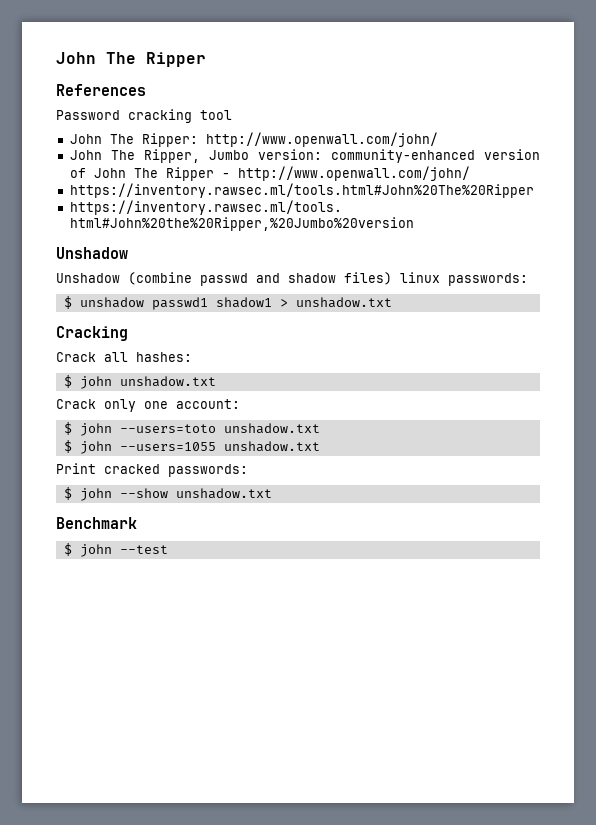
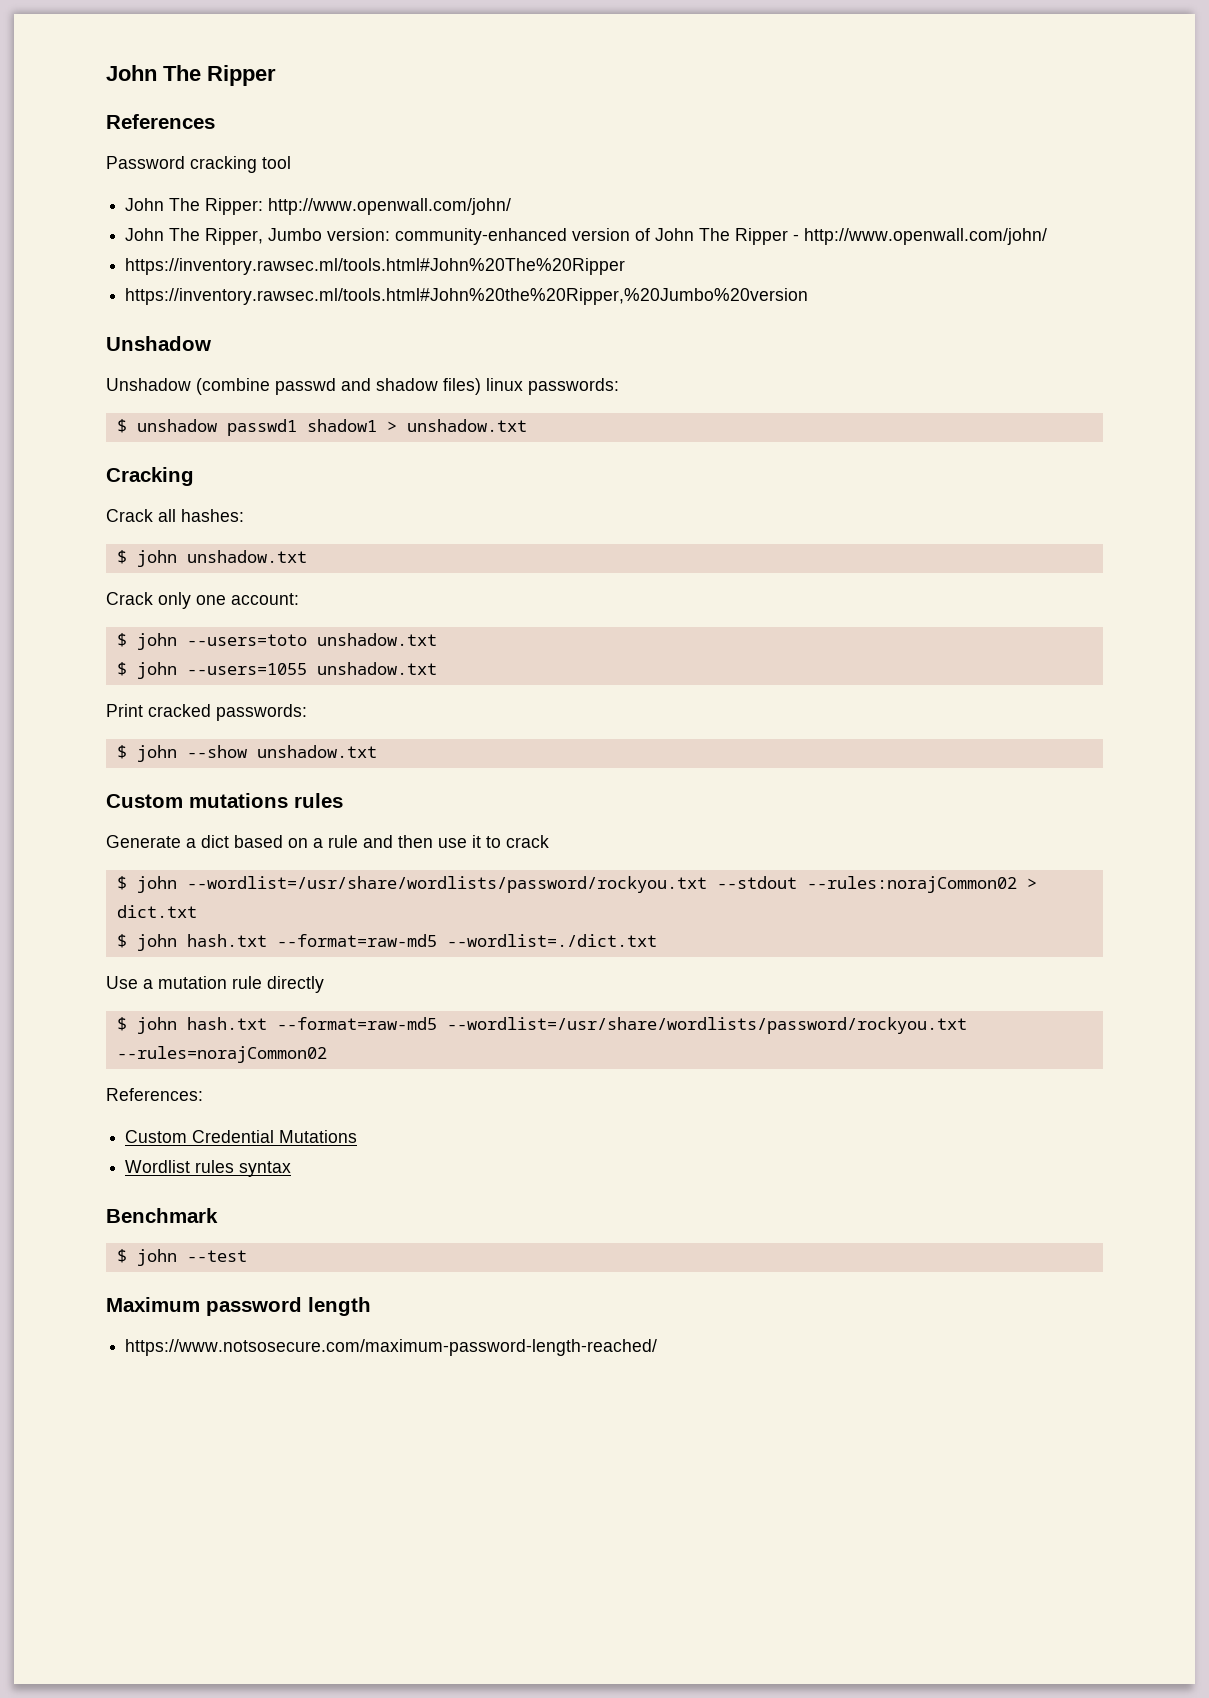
+ Custom mutations rules
+ Generate a dict based on a rule and then use it to crack
+ $ john --wordlist=/usr/share/wordlists/password/rockyou.txt --stdout --rules:norajCommon02 > dict.txt
+ $ john hash.txt --format=raw-md5 --wordlist=./dict.txt
+ Use a mutation rule directly
+ $ john hash.txt --format=raw-md5 --wordlist=/usr/share/wordlists/password/rockyou.txt --rules=norajCommon02
+ References:
+ Custom Credential Mutations
+ Wordlist rules syntax
+ Maximum password length
+ https://www.notsosecure.com/maximum-password-length-reached/

